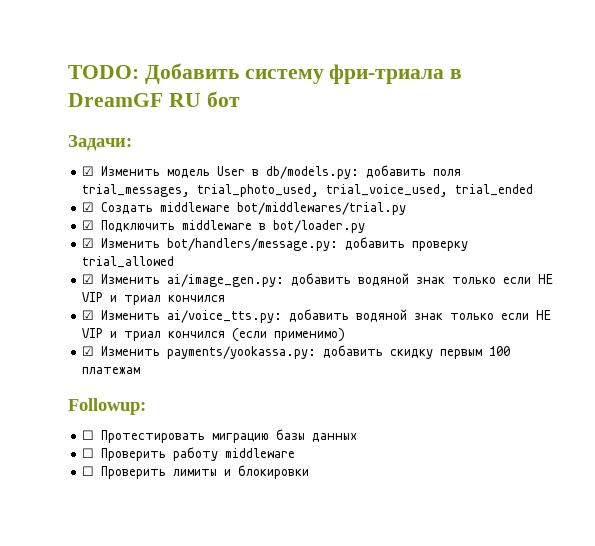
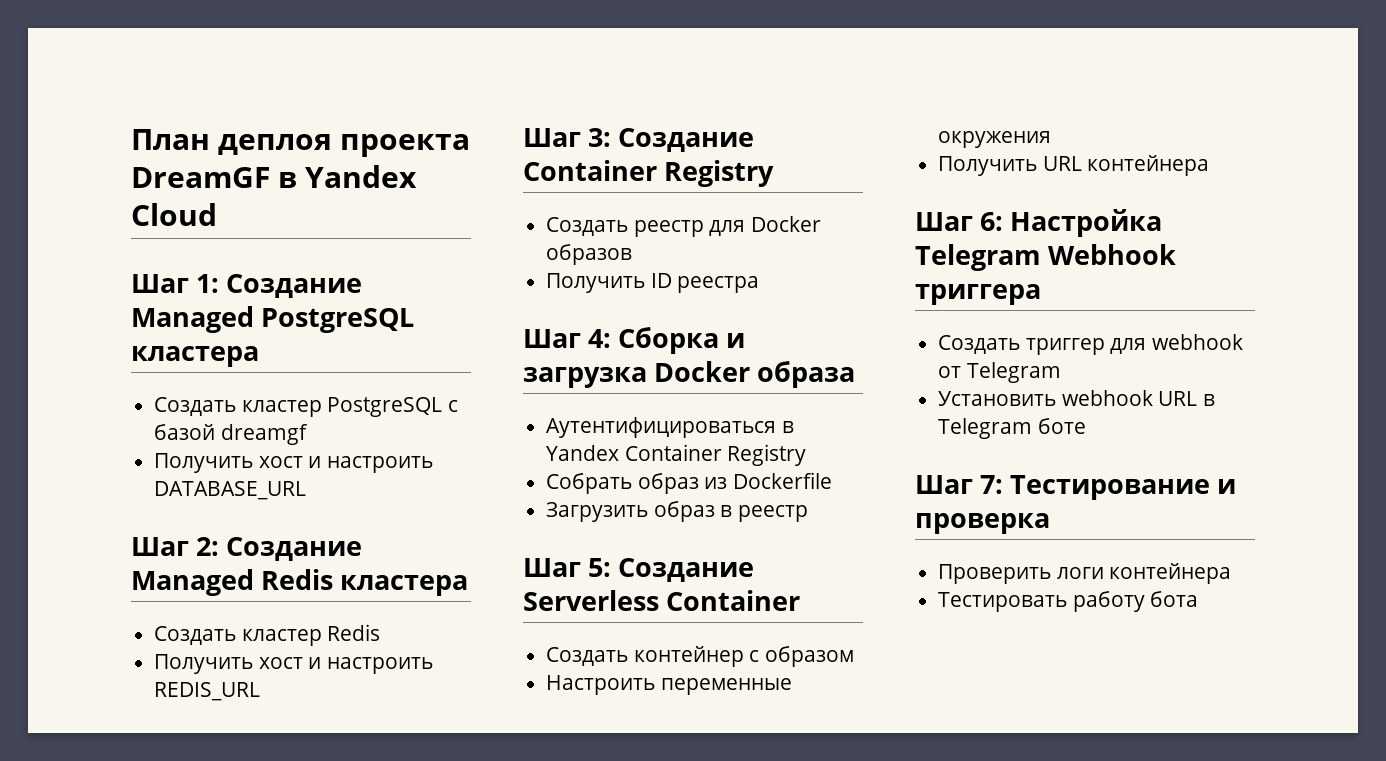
- TODO: Добавить систему фри-триала в DreamGF RU бот
- Задачи:
- ☑ Изменить модель User в db/models.py: добавить поля trial_messages, trial_photo_used, trial_voice_used, trial_ended
- ☑ Создать middleware bot/middlewares/trial.py
- ☑ Подключить middleware в bot/loader.py
- ☑ Изменить bot/handlers/message.py: добавить проверку trial_allowed
- ☑ Изменить ai/image_gen.py: добавить водяной знак только если НЕ VIP и триал кончился
- ☑ Изменить ai/voice_tts.py: добавить водяной знак только если НЕ VIP и триал кончился (если применимо)
- ☑ Изменить payments/yookassa.py: добавить скидку первым 100 платежам
- Followup:
- ☐ Протестировать миграцию базы данных
- ☐ Проверить работу middleware
- ☐ Проверить лимиты и блокировки
+ План деплоя проекта DreamGF в Yandex Cloud
+ Шаг 1: Создание Managed PostgreSQL кластера
+ Создать кластер PostgreSQL с базой dreamgf
+ Получить хост и настроить DATABASE_URL
+ Шаг 2: Создание Managed Redis кластера
+ Создать кластер Redis
+ Получить хост и настроить REDIS_URL
+ Шаг 3: Создание Container Registry
+ Создать реестр для Docker образов
+ Получить ID реестра
+ Шаг 4: Сборка и загрузка Docker образа
+ Аутентифицироваться в Yandex Container Registry
+ Собрать образ из Dockerfile
+ Загрузить образ в реестр
+ Шаг 5: Создание Serverless Container
+ Создать контейнер с образом
+ Настроить переменные окружения
+ Получить URL контейнера
+ Шаг 6: Настройка Telegram Webhook триггера
+ Создать триггер для webhook от Telegram
+ Установить webhook URL в Telegram боте
+ Шаг 7: Тестирование и проверка
+ Проверить логи контейнера
+ Тестировать работу бота

